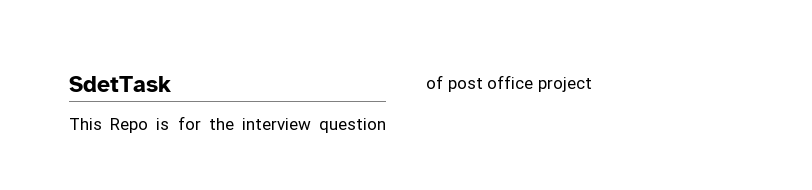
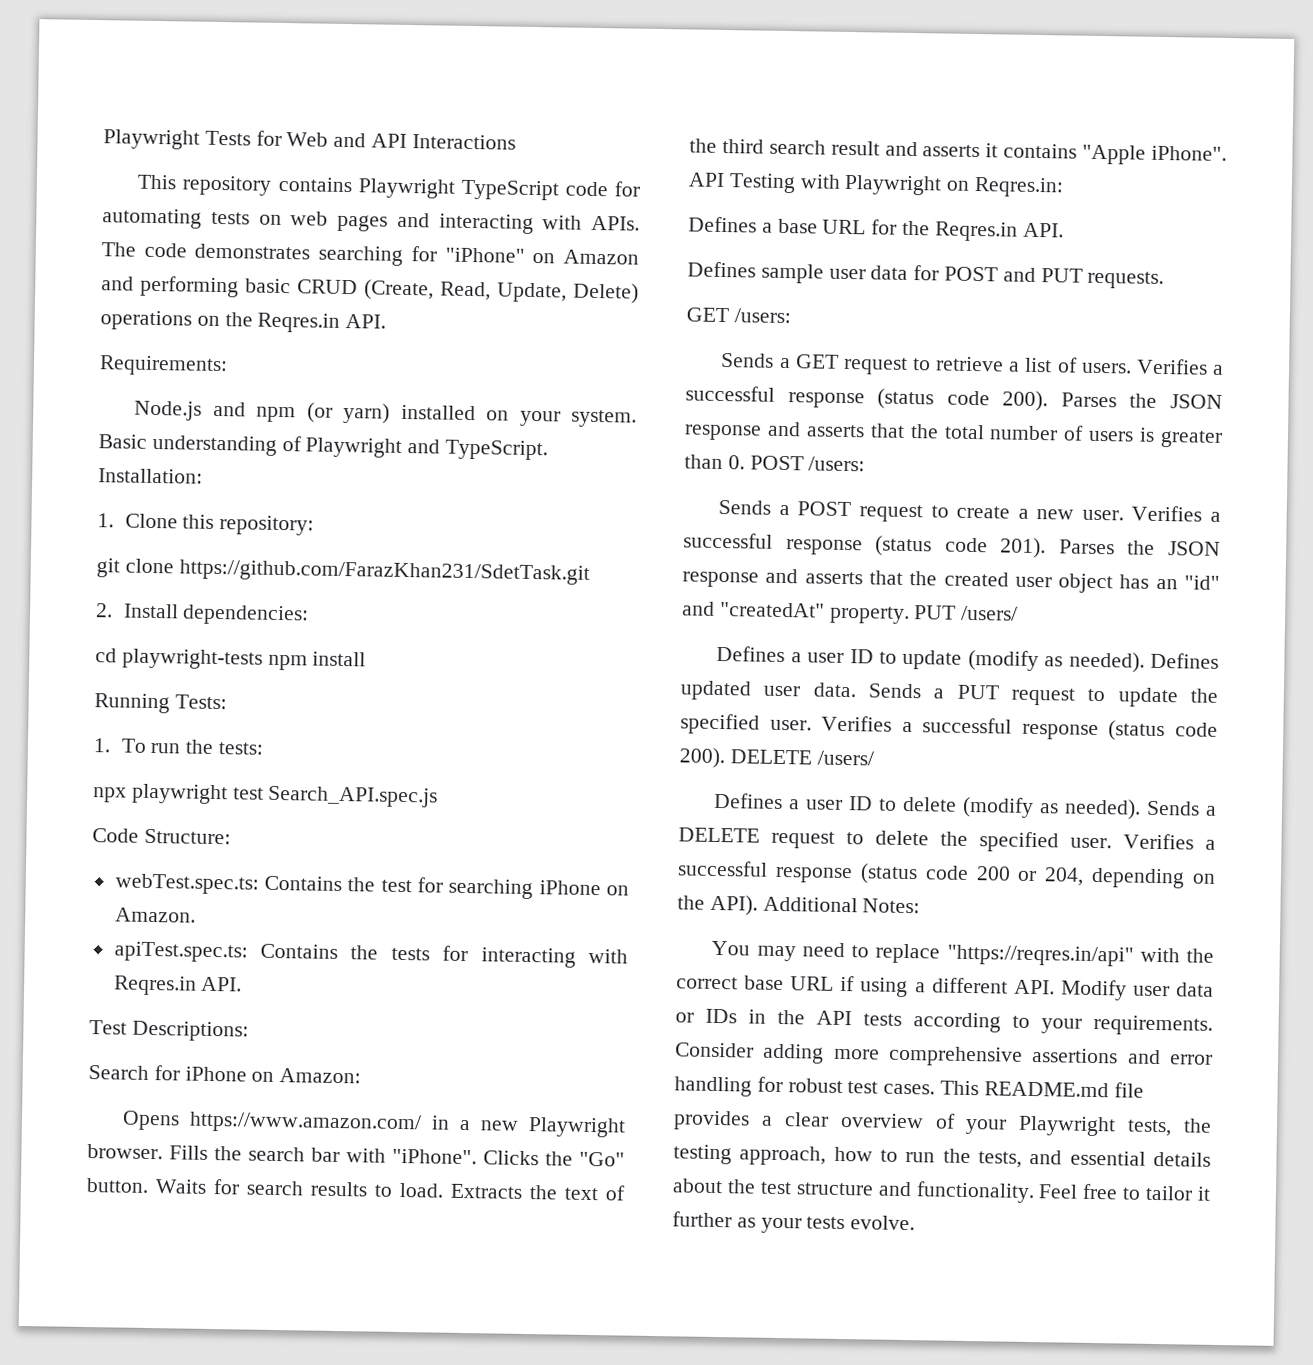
- SdetTask
- This Repo is for the interview question of post office project
+ Playwright Tests for Web and API Interactions
+ This repository contains Playwright TypeScript code for automating tests on web pages and interacting with APIs. The code demonstrates searching for "iPhone" on Amazon and performing basic CRUD (Create, Read, Update, Delete) operations on the Reqres.in API.
+ Requirements:
+ Node.js and npm (or yarn) installed on your system. Basic understanding of Playwright and TypeScript. Installation:
+ 1. Clone this repository:
+ git clone https://github.com/FarazKhan231/SdetTask.git
+ 2. Install dependencies:
+ cd playwright-tests npm install
+ Running Tests:
+ 1. To run the tests:
+ npx playwright test Search_API.spec.js
+ Code Structure:
+ webTest.spec.ts: Contains the test for searching iPhone on Amazon.
+ apiTest.spec.ts: Contains the tests for interacting with Reqres.in API.
+ Test Descriptions:
+ Search for iPhone on Amazon:
+ Opens https://www.amazon.com/ in a new Playwright browser. Fills the search bar with "iPhone". Clicks the "Go" button. Waits for search results to load. Extracts the text of the third search result and asserts it contains "Apple iPhone". API Testing with Playwright on Reqres.in:
+ Defines a base URL for the Reqres.in API.
+ Defines sample user data for POST and PUT requests.
+ GET /users:
+ Sends a GET request to retrieve a list of users. Verifies a successful response (status code 200). Parses the JSON response and asserts that the total number of users is greater than 0. POST /users:
+ Sends a POST request to create a new user. Verifies a successful response (status code 201). Parses the JSON response and asserts that the created user object has an "id" and "createdAt" property. PUT /users/
+ Defines a user ID to update (modify as needed). Defines updated user data. Sends a PUT request to update the specified user. Verifies a successful response (status code 200). DELETE /users/
+ Defines a user ID to delete (modify as needed). Sends a DELETE request to delete the specified user. Verifies a successful response (status code 200 or 204, depending on the API). Additional Notes:
+ You may need to replace "https://reqres.in/api" with the correct base URL if using a different API. Modify user data or IDs in the API tests according to your requirements. Consider adding more comprehensive assertions and error handling for robust test cases. This README.md file provides a clear overview of your Playwright tests, the testing approach, how to run the tests, and essential details about the test structure and functionality. Feel free to tailor it further as your tests evolve.

